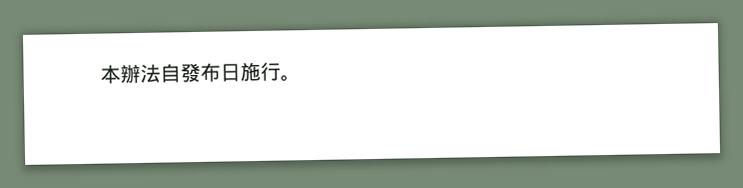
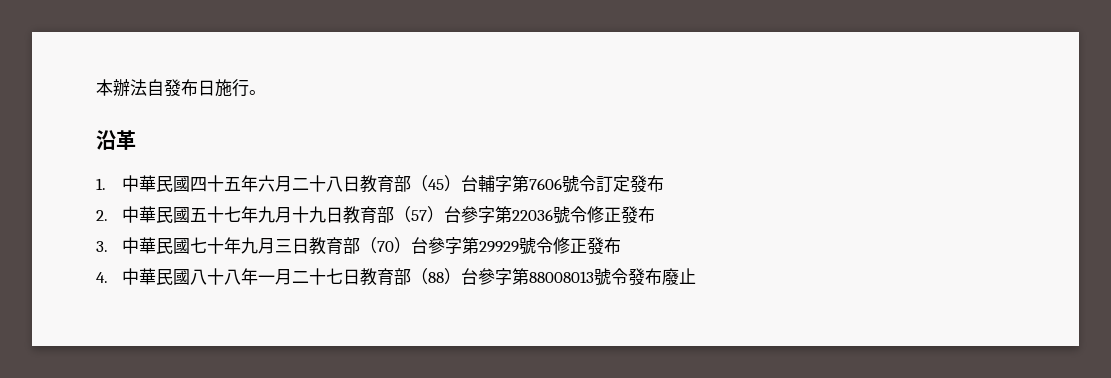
+ 沿革
+ 1.中華民國四十五年六月二十八日教育部（45）台輔字第7606號令訂定發布
+ 2.中華民國五十七年九月十九日教育部（57）台參字第22036號令修正發布
+ 3.中華民國七十年九月三日教育部（70）台參字第29929號令修正發布
+ 4.中華民國八十八年一月二十七日教育部（88）台參字第88008013號令發布廢止

